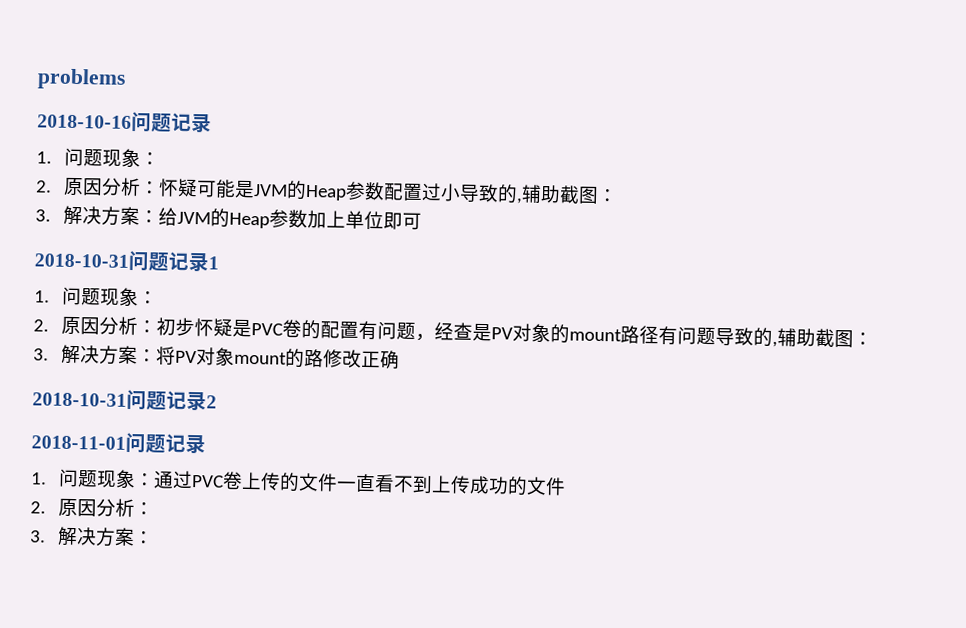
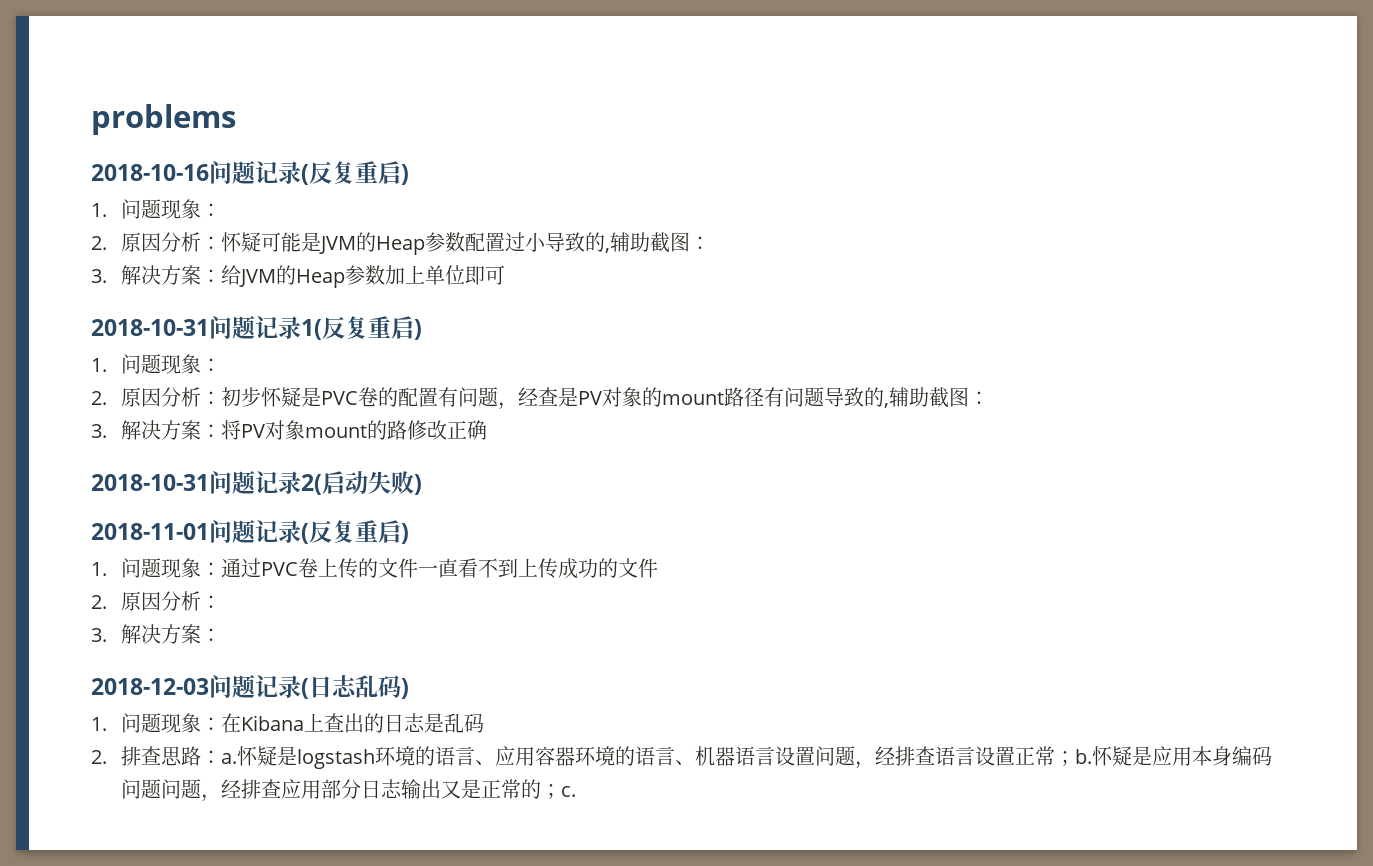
- 2018-10-16问题记录
+ 2018-10-16问题记录(反复重启)
- 2018-10-31问题记录1
+ 2018-10-31问题记录1(反复重启)
- 2018-10-31问题记录2
+ 2018-10-31问题记录2(启动失败)
- 2018-11-01问题记录
+ 2018-11-01问题记录(反复重启)
+ 2018-12-03问题记录(日志乱码)
+ 1.问题现象：在Kibana上查出的日志是乱码
+ 2.排查思路：a.怀疑是logstash环境的语言、应用容器环境的语言、机器语言设置问题，经排查语言设置正常；b.怀疑是应用本身编码问题问题，经排查应用部分日志输出又是正常的；c.

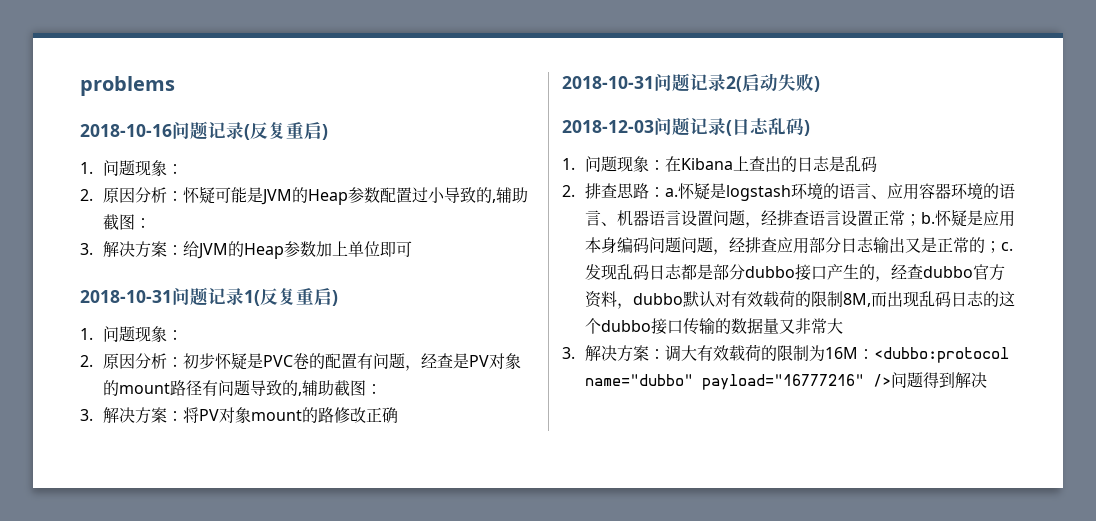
- 2018-11-01问题记录(反复重启)
- 1.问题现象：通过PVC卷上传的文件一直看不到上传成功的文件
- 2.原因分析：
- 3.解决方案：
+ 发现乱码日志都是部分dubbo接口产生的，经查dubbo官方资料，dubbo默认对有效载荷的限制8M,而出现乱码日志的这个dubbo接口传输的数据量又非常大
+ 3.解决方案：调大有效载荷的限制为16M：<dubbo:protocol name="dubbo" payload="16777216" />问题得到解决

